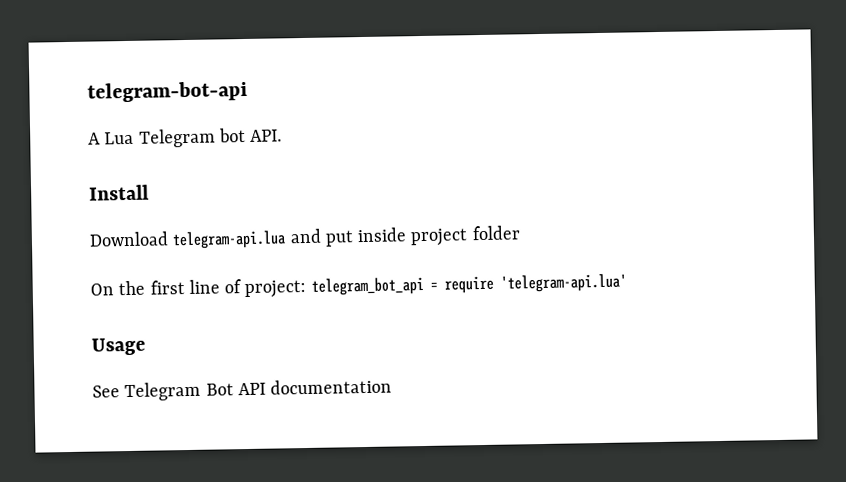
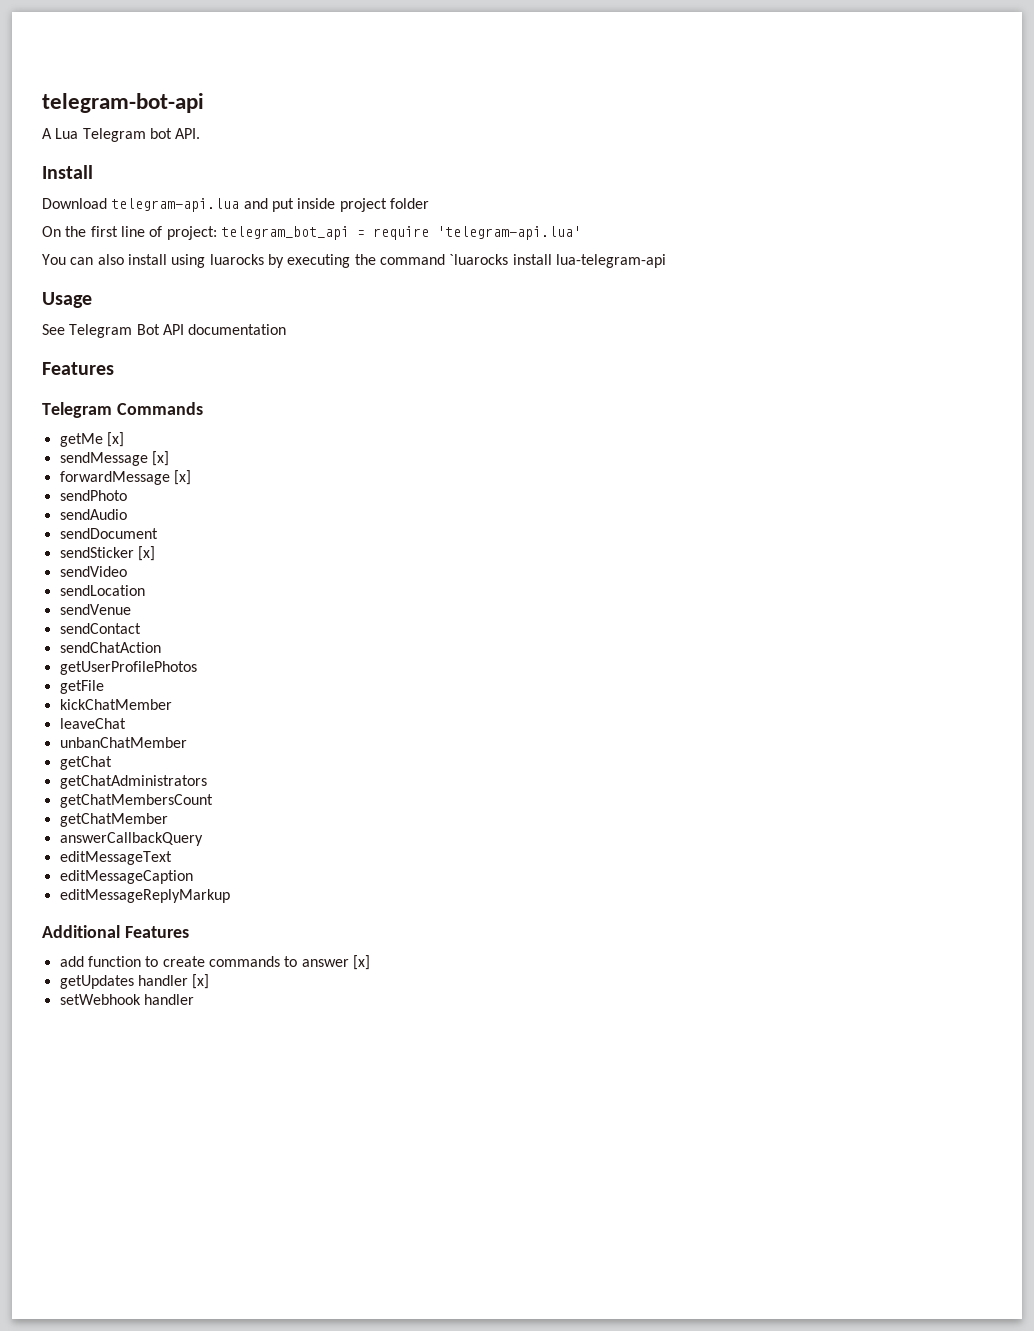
+ You can also install using luarocks by executing the command `luarocks install lua-telegram-api
  See Telegram Bot API documentation
+ Features
+ Telegram Commands
+ getMe [x]
+ sendMessage [x]
+ forwardMessage [x]
+ sendPhoto
+ sendAudio
+ sendDocument
+ sendSticker [x]
+ sendVideo
+ sendLocation
+ sendVenue
+ sendContact
+ sendChatAction
+ getUserProfilePhotos
+ getFile
+ kickChatMember
+ leaveChat
+ unbanChatMember
+ getChat
+ getChatAdministrators
+ getChatMembersCount
+ getChatMember
+ answerCallbackQuery
+ editMessageText
+ editMessageCaption
+ editMessageReplyMarkup
+ Additional Features
+ add function to create commands to answer [x]
+ getUpdates handler [x]
+ setWebhook handler

